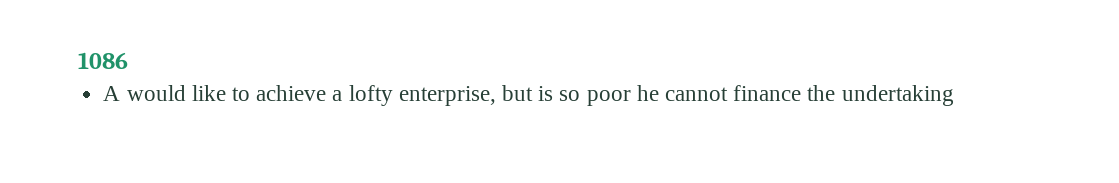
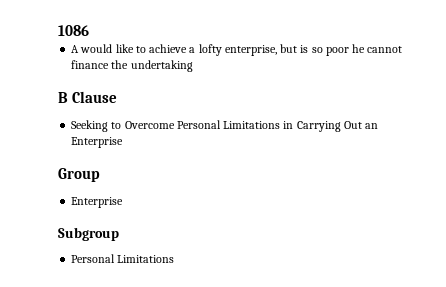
+ B Clause
+ Seeking to Overcome Personal Limitations in Carrying Out an Enterprise
+ Group
+ Enterprise
+ Subgroup
+ Personal Limitations

